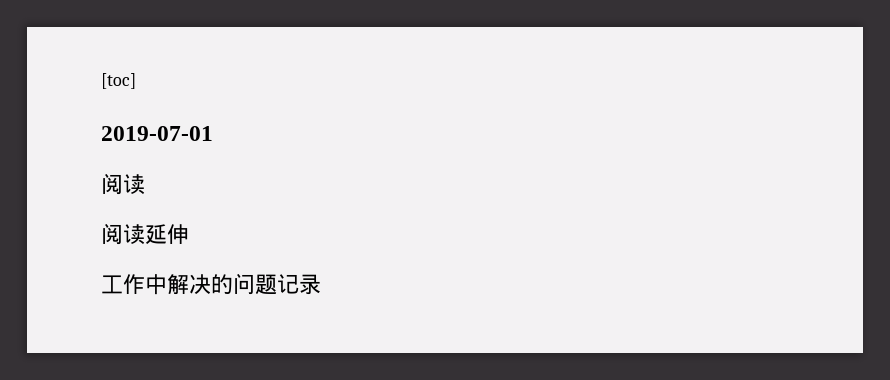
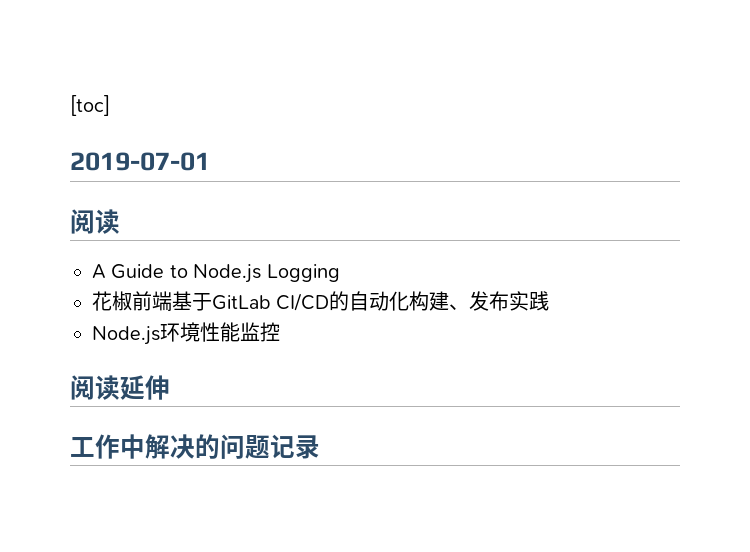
+ A Guide to Node.js Logging
+ 花椒前端基于GitLab CI/CD的自动化构建、发布实践
+ Node.js环境性能监控

